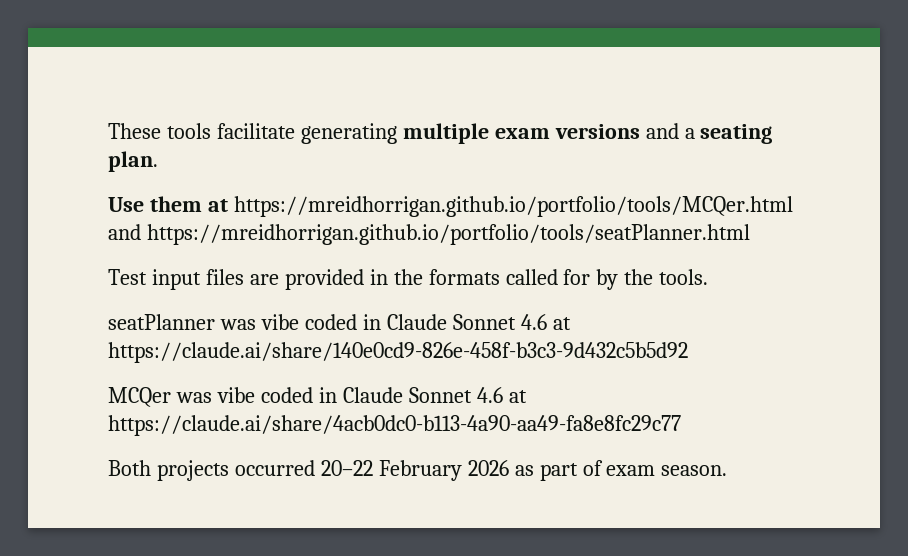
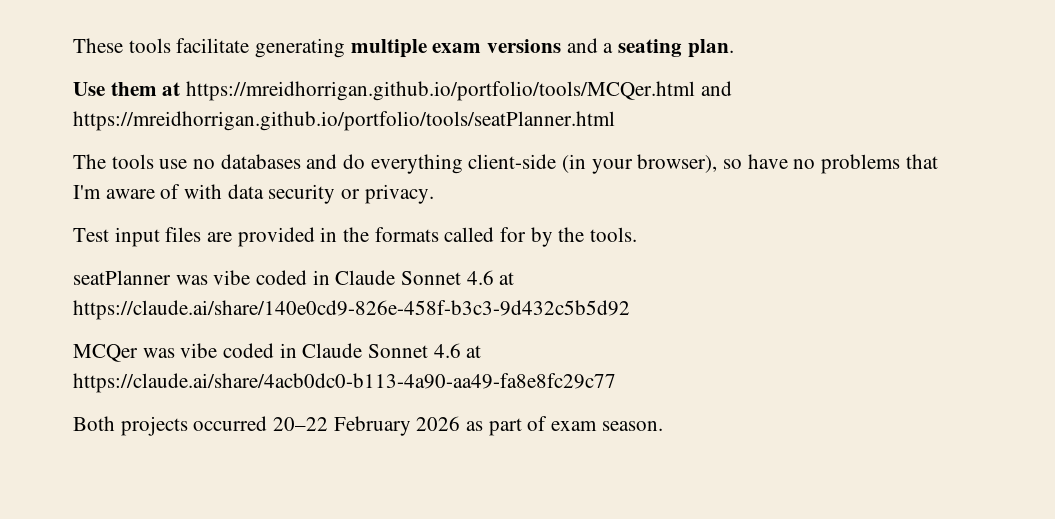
+ The tools use no databases and do everything client-side (in your browser), so have no problems that I'm aware of with data security or privacy.

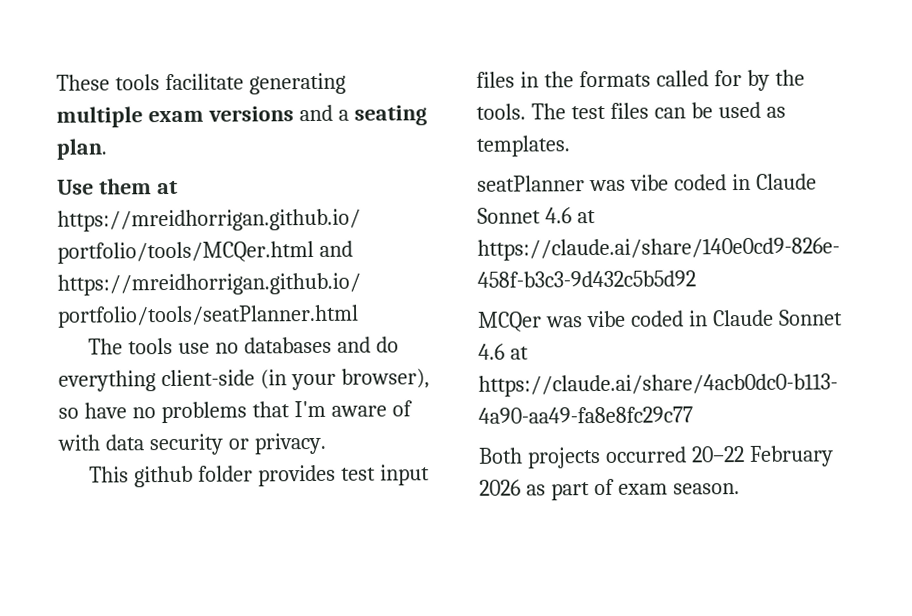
- Test input files are provided in the formats called for by the tools.
+ This github folder provides test input files in the formats called for by the tools. The test files can be used as templates.

